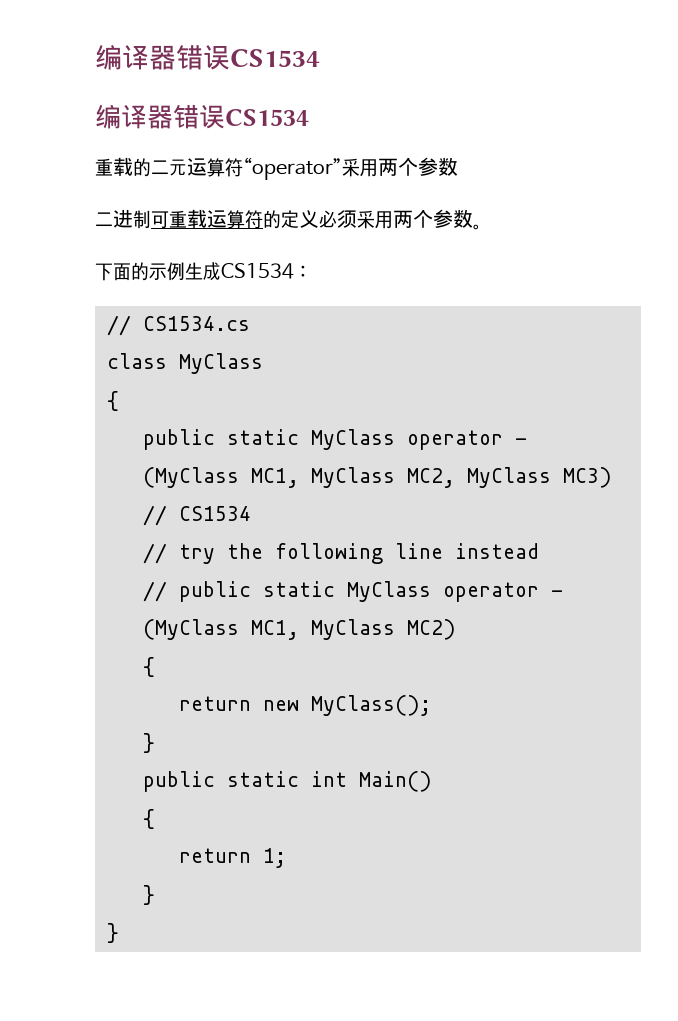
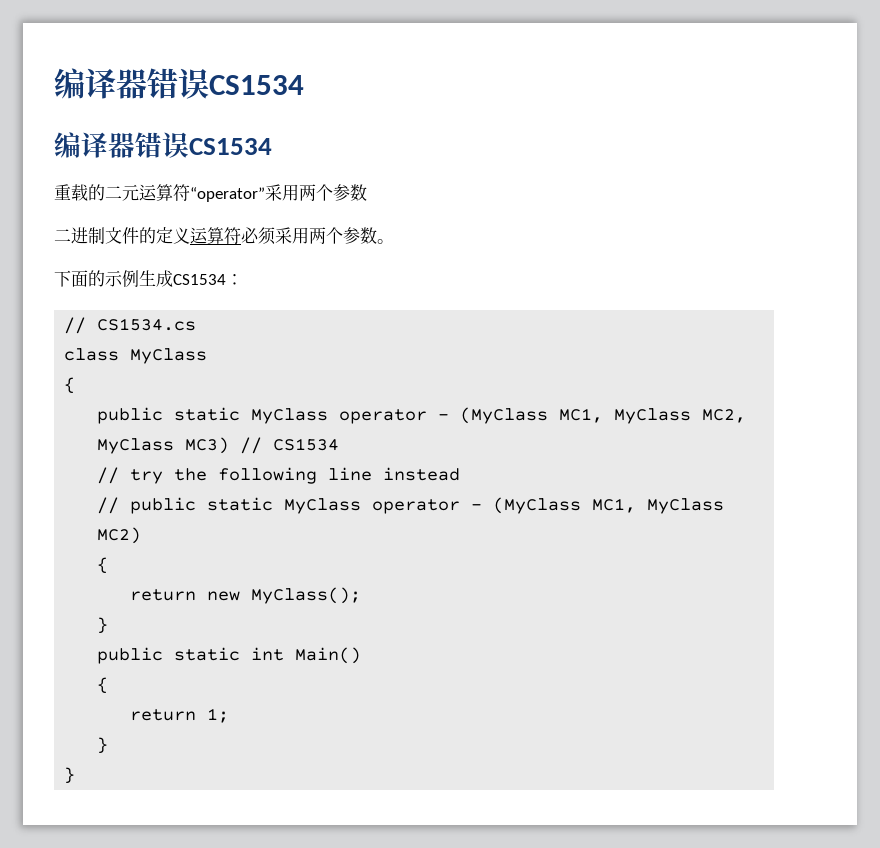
- 二进制可重载运算符的定义必须采用两个参数。
+ 二进制文件的定义运算符必须采用两个参数。

